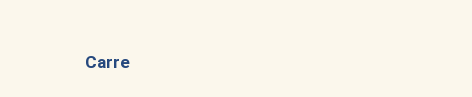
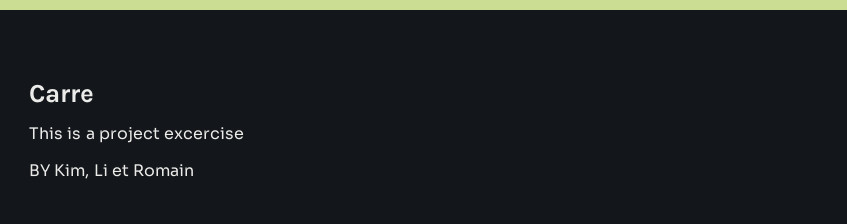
+ This is a project excercise
+ BY Kim, Li et Romain

